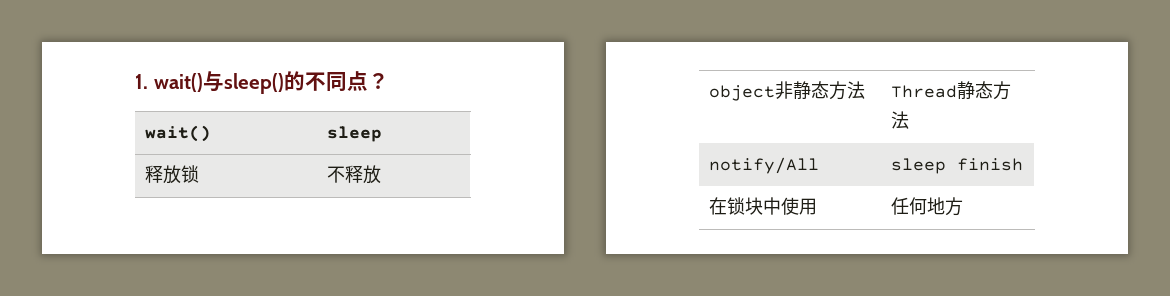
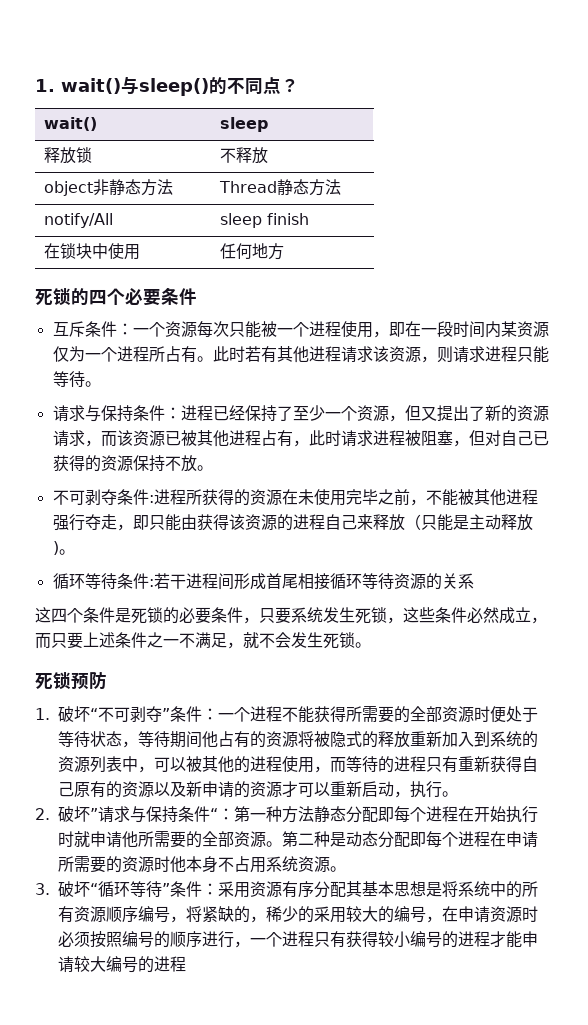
+ 死锁的四个必要条件
+ 互斥条件：一个资源每次只能被一个进程使用，即在一段时间内某资源仅为一个进程所占有。此时若有其他进程请求该资源，则请求进程只能等待。
+ 请求与保持条件：进程已经保持了至少一个资源，但又提出了新的资源请求，而该资源已被其他进程占有，此时请求进程被阻塞，但对自己已获得的资源保持不放。
+ 不可剥夺条件:进程所获得的资源在未使用完毕之前，不能被其他进程强行夺走，即只能由获得该资源的进程自己来释放（只能是主动释放)。
+ 循环等待条件:若干进程间形成首尾相接循环等待资源的关系
+ 这四个条件是死锁的必要条件，只要系统发生死锁，这些条件必然成立，而只要上述条件之一不满足，就不会发生死锁。
+ 死锁预防
+ 1.破坏“不可剥夺”条件：一个进程不能获得所需要的全部资源时便处于等待状态，等待期间他占有的资源将被隐式的释放重新加入到系统的资源列表中，可以被其他的进程使用，而等待的进程只有重新获得自己原有的资源以及新申请的资源才可以重新启动，执行。
+ 2.破坏”请求与保持条件“：第一种方法静态分配即每个进程在开始执行时就申请他所需要的全部资源。第二种是动态分配即每个进程在申请所需要的资源时他本身不占用系统资源。
+ 3.破坏“循环等待”条件：采用资源有序分配其基本思想是将系统中的所有资源顺序编号，将紧缺的，稀少的采用较大的编号，在申请资源时必须按照编号的顺序进行，一个进程只有获得较小编号的进程才能申请较大编号的进程

